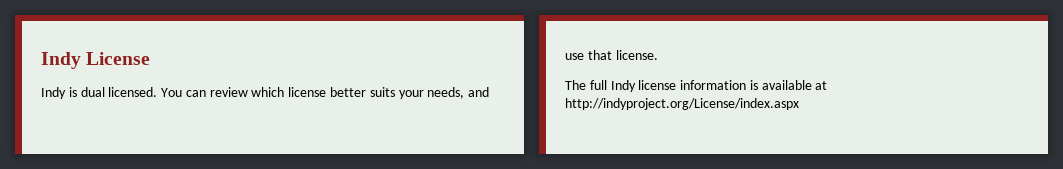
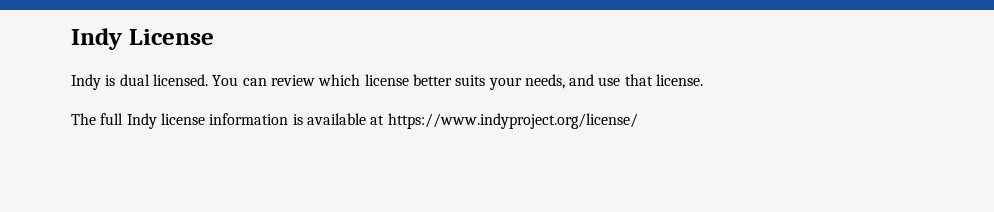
- The full Indy license information is available at http://indyproject.org/License/index.aspx
+ The full Indy license information is available at https://www.indyproject.org/license/

